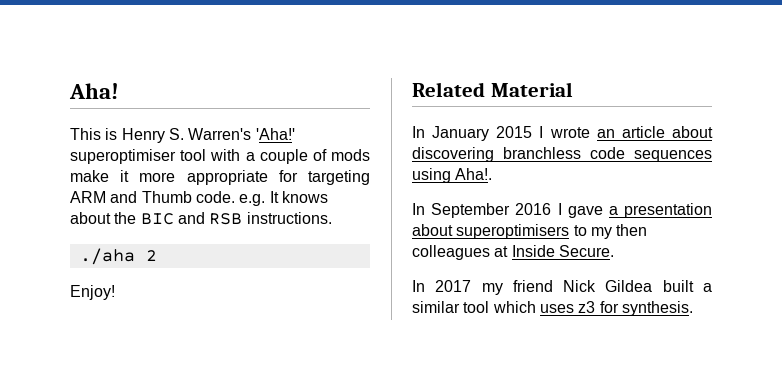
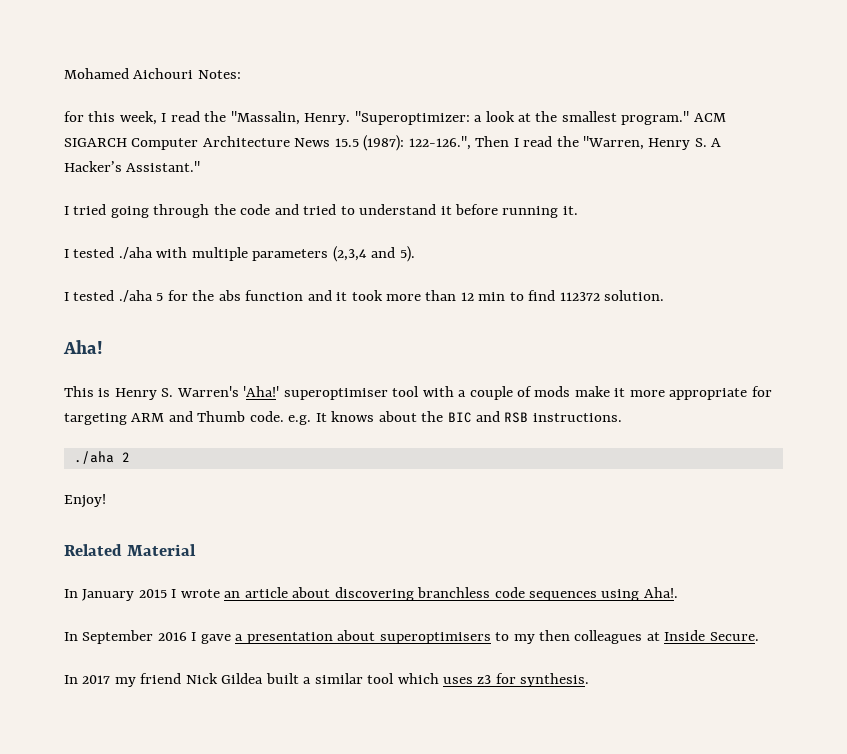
+ Mohamed Aichouri Notes:
+ for this week, I read the "Massalin, Henry. "Superoptimizer: a look at the smallest program." ACM SIGARCH Computer Architecture News 15.5 (1987): 122-126.", Then I read the "Warren, Henry S. A Hacker’s Assistant."
+ I tried going through the code and tried to understand it before running it.
+ I tested ./aha with multiple parameters (2,3,4 and 5).
+ I tested ./aha 5 for the abs function and it took more than 12 min to find 112372 solution.

